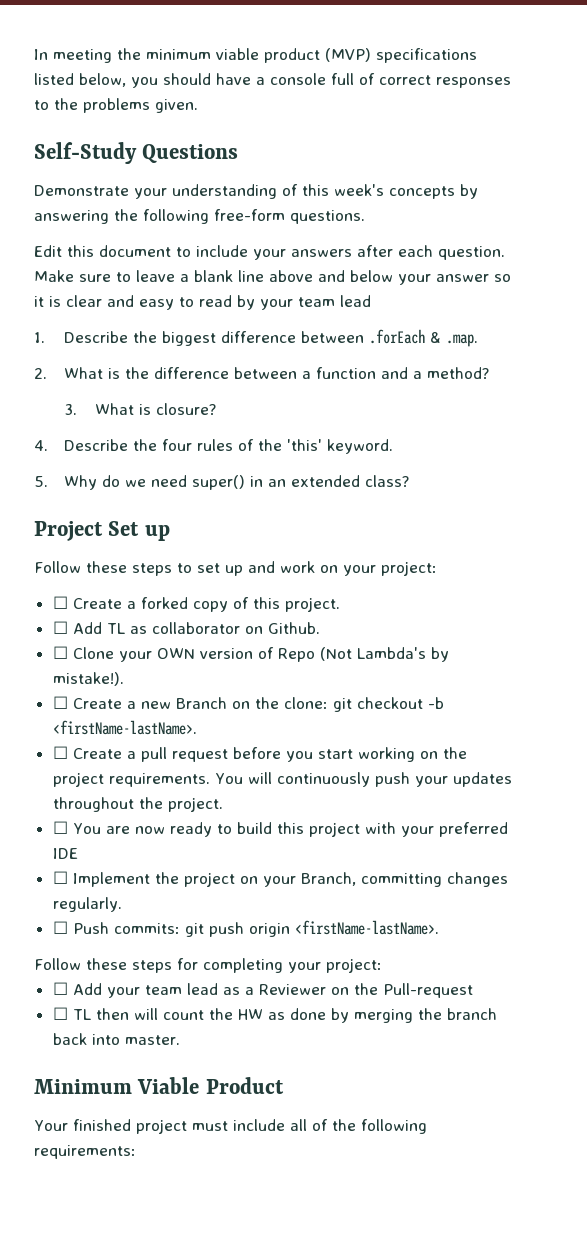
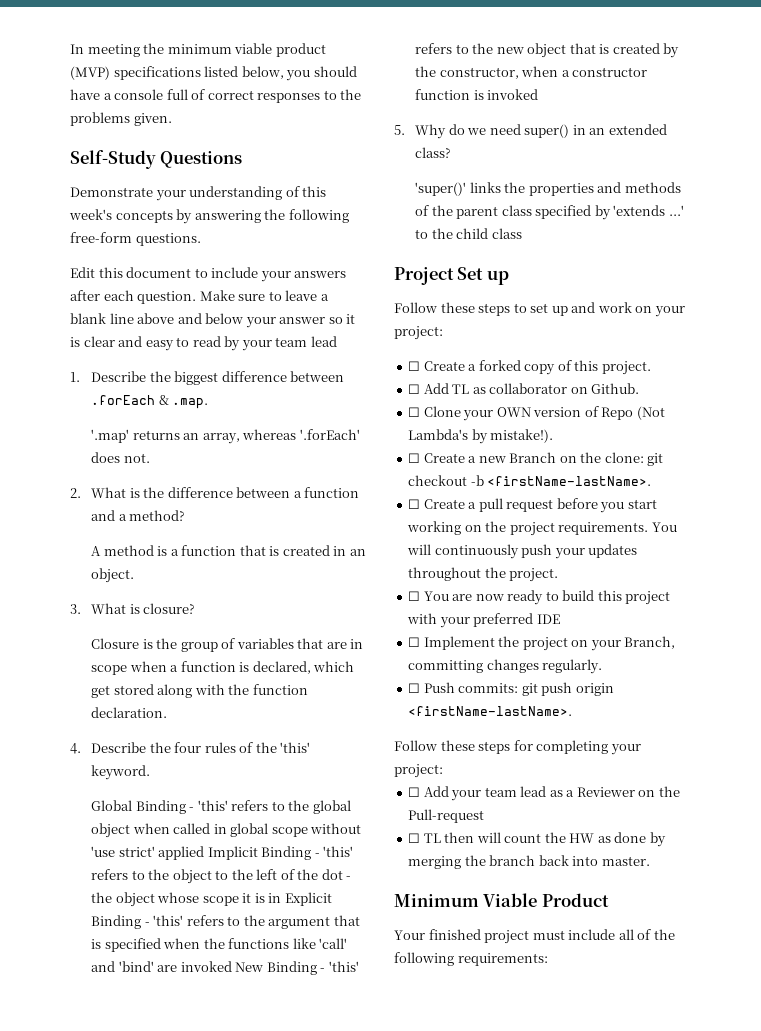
+ '.map' returns an array, whereas '.forEach' does not.
+ A method is a function that is created in an object.
  3. What is closure?
+ Closure is the group of variables that are in scope when a function is declared, which get stored along with the function declaration.
+ Global Binding - 'this' refers to the global object when called in global scope without 'use strict' applied Implicit Binding - 'this' refers to the object to the left of the dot - the object whose scope it is in Explicit Binding - 'this' refers to the argument that is specified when the functions like 'call' and 'bind' are invoked New Binding - 'this' refers to the new object that is created by the constructor, when a constructor function is invoked
+ 'super()' links the properties and methods of the parent class specified by 'extends ...' to the child class

